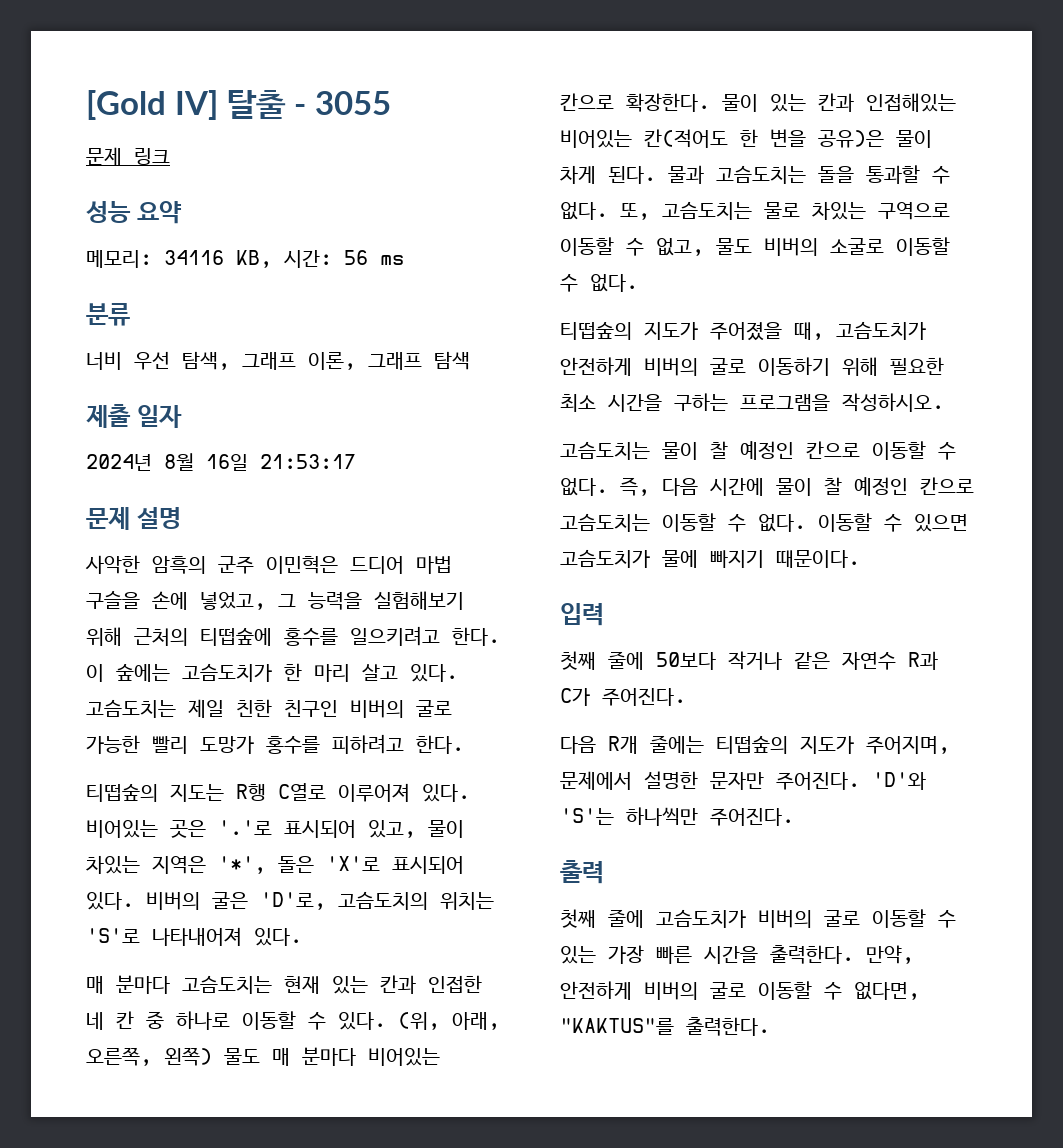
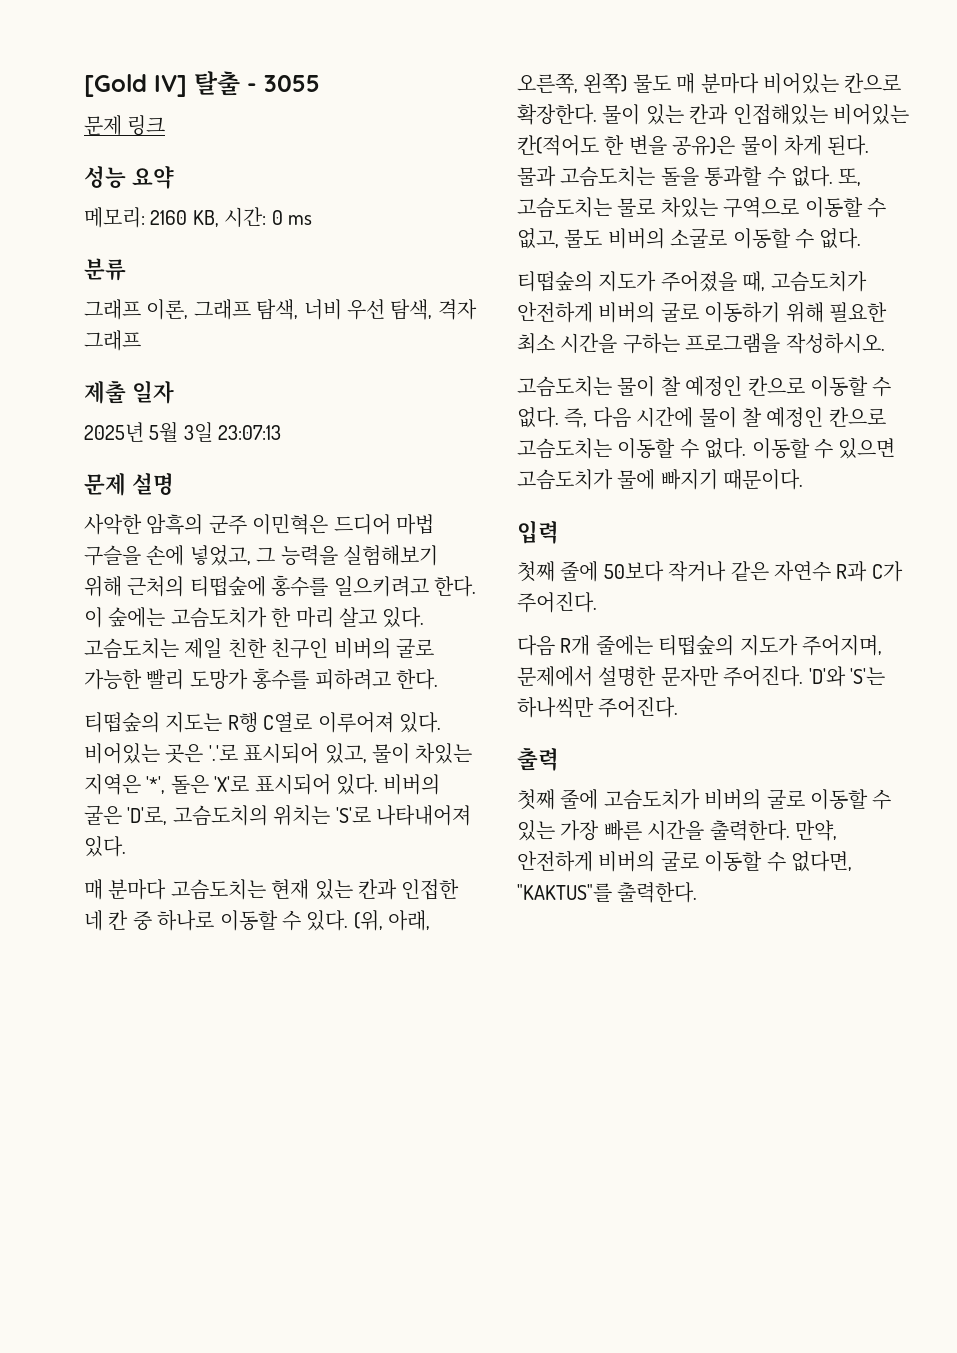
- 메모리: 34116 KB, 시간: 56 ms
+ 메모리: 2160 KB, 시간: 0 ms
- 너비 우선 탐색, 그래프 이론, 그래프 탐색
+ 그래프 이론, 그래프 탐색, 너비 우선 탐색, 격자 그래프
- 2024년 8월 16일 21:53:17
+ 2025년 5월 3일 23:07:13

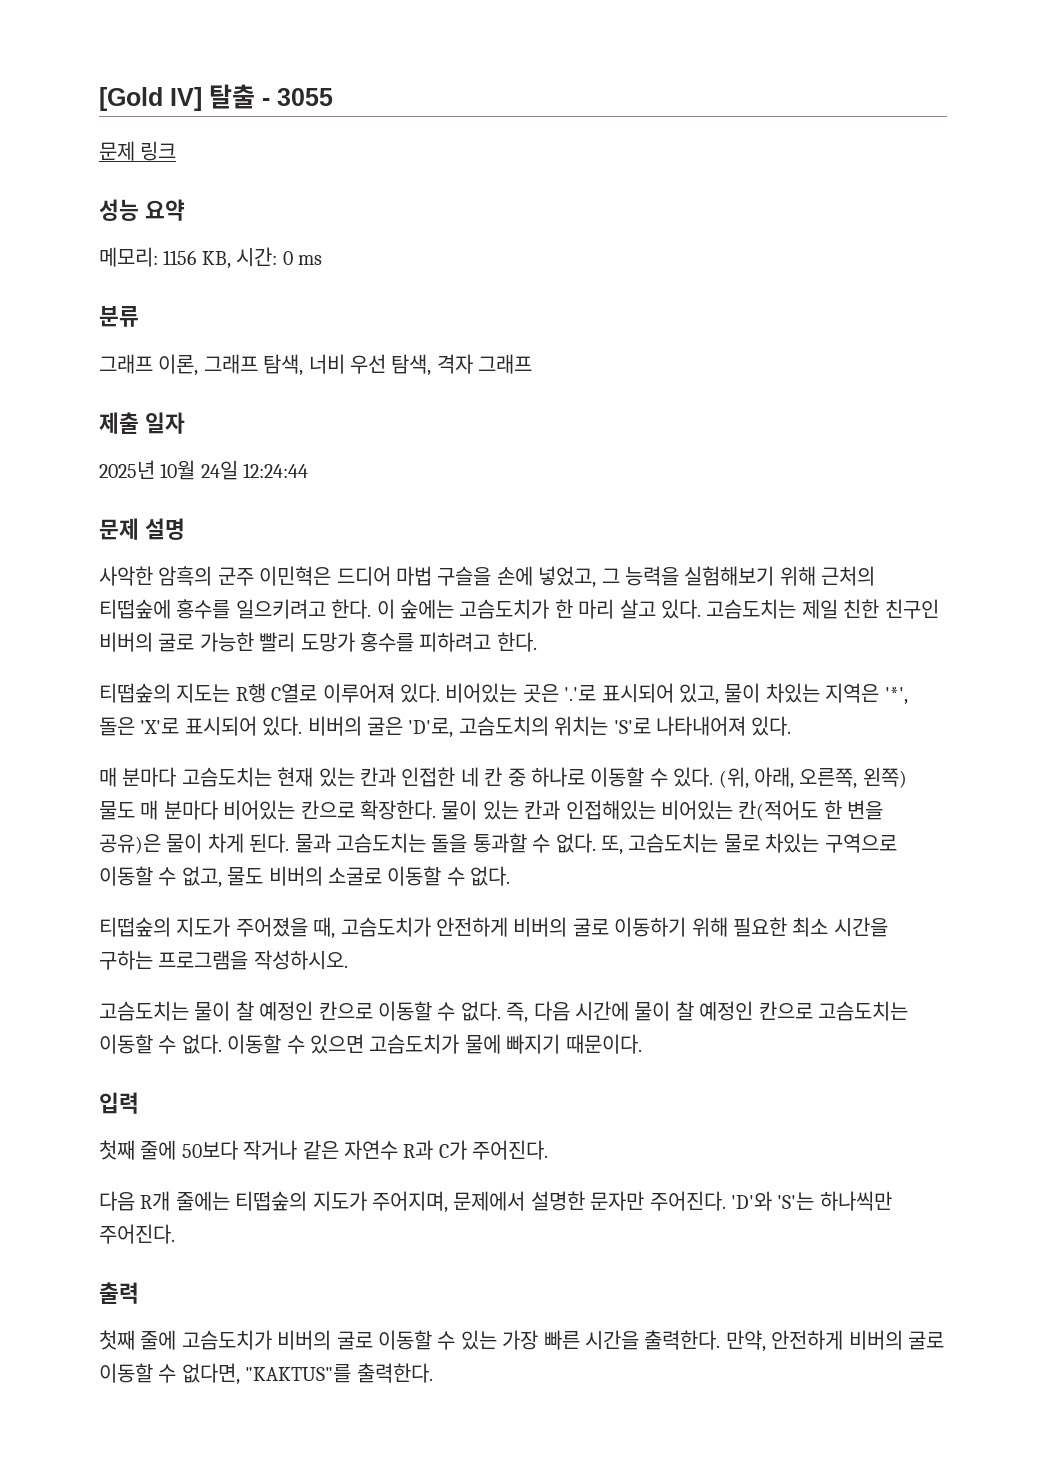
- 메모리: 2160 KB, 시간: 0 ms
+ 메모리: 1156 KB, 시간: 0 ms
- 2025년 5월 3일 23:07:13
+ 2025년 10월 24일 12:24:44

